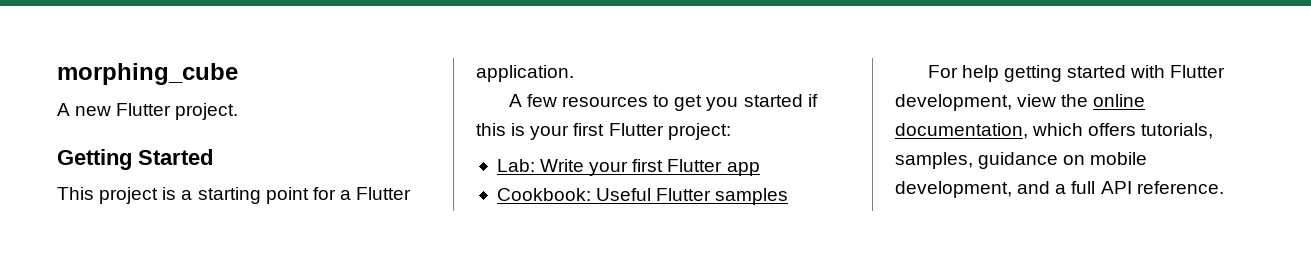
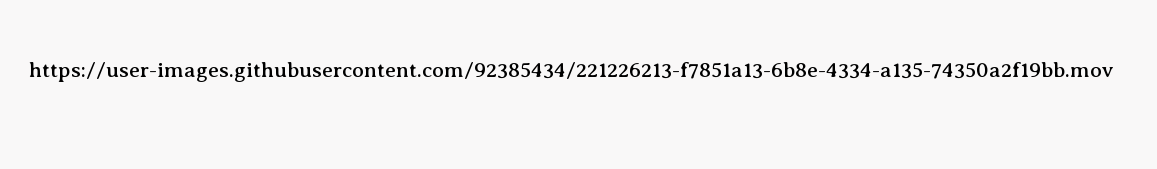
- morphing_cube
- A new Flutter project.
- Getting Started
- This project is a starting point for a Flutter application.
- A few resources to get you started if this is your first Flutter project:
- Lab: Write your first Flutter app
- Cookbook: Useful Flutter samples
- For help getting started with Flutter development, view the online documentation, which offers tutorials, samples, guidance on mobile development, and a full API reference.
+ https://user-images.githubusercontent.com/92385434/221226213-f7851a13-6b8e-4334-a135-74350a2f19bb.mov

